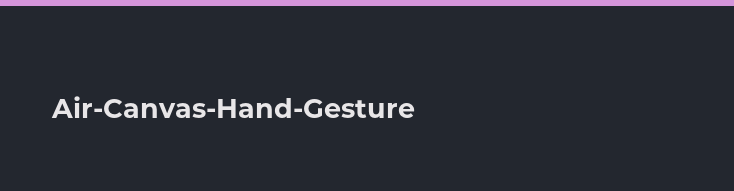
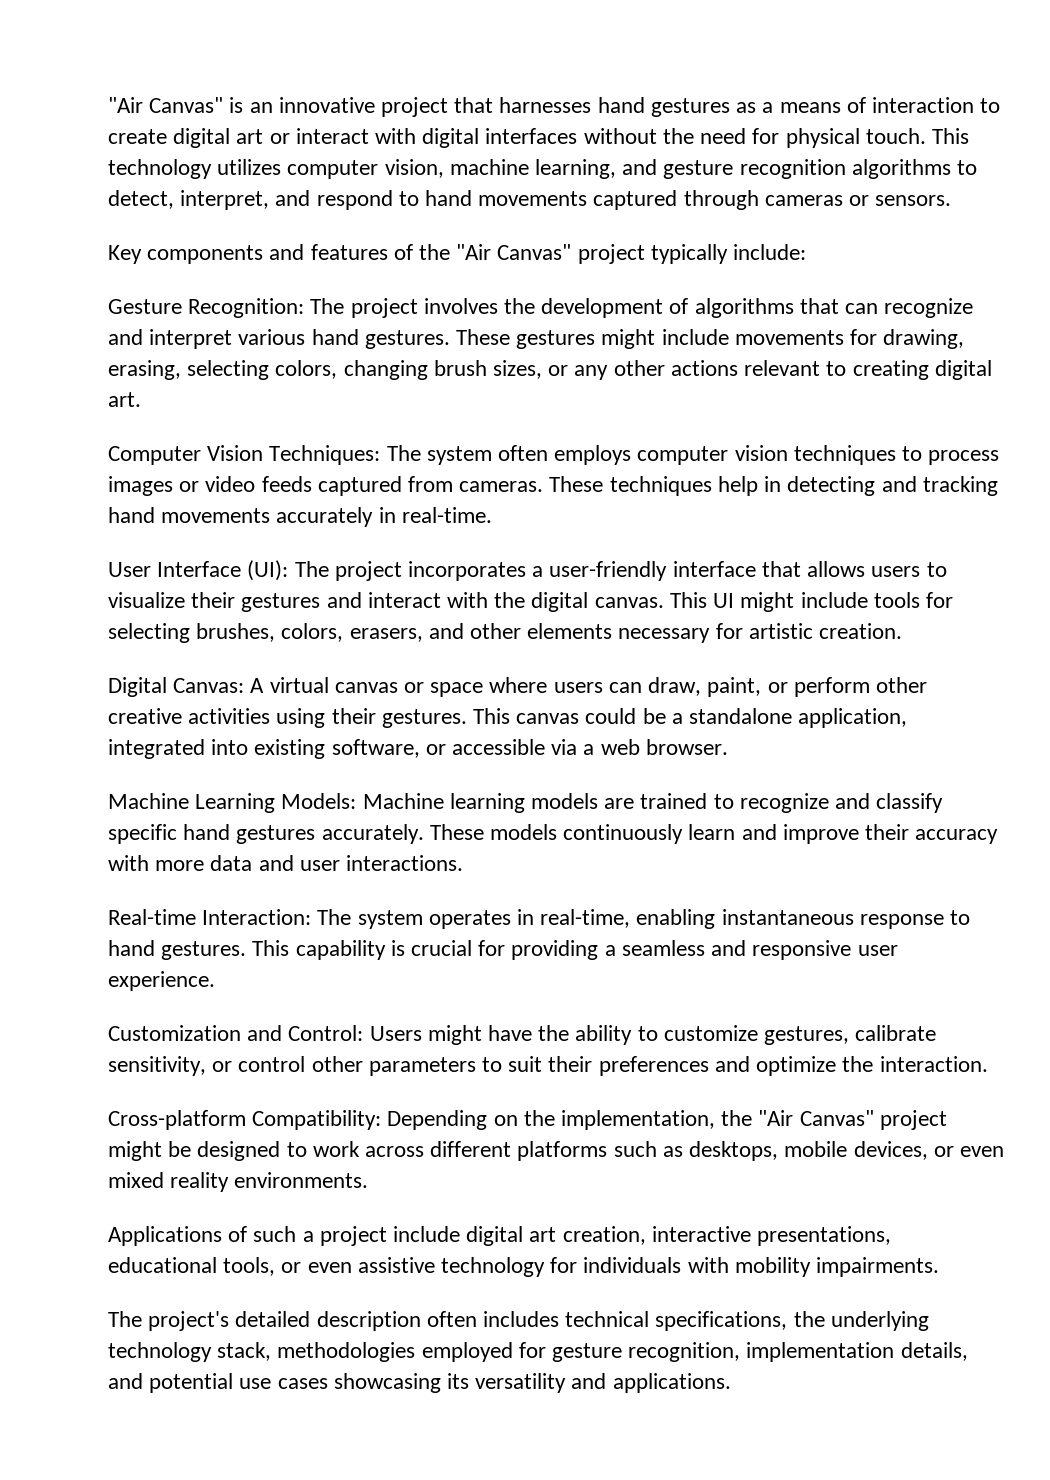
- Air-Canvas-Hand-Gesture
+ "Air Canvas" is an innovative project that harnesses hand gestures as a means of interaction to create digital art or interact with digital interfaces without the need for physical touch. This technology utilizes computer vision, machine learning, and gesture recognition algorithms to detect, interpret, and respond to hand movements captured through cameras or sensors.
+ Key components and features of the "Air Canvas" project typically include:
+ Gesture Recognition: The project involves the development of algorithms that can recognize and interpret various hand gestures. These gestures might include movements for drawing, erasing, selecting colors, changing brush sizes, or any other actions relevant to creating digital art.
+ Computer Vision Techniques: The system often employs computer vision techniques to process images or video feeds captured from cameras. These techniques help in detecting and tracking hand movements accurately in real-time.
+ User Interface (UI): The project incorporates a user-friendly interface that allows users to visualize their gestures and interact with the digital canvas. This UI might include tools for selecting brushes, colors, erasers, and other elements necessary for artistic creation.
+ Digital Canvas: A virtual canvas or space where users can draw, paint, or perform other creative activities using their gestures. This canvas could be a standalone application, integrated into existing software, or accessible via a web browser.
+ Machine Learning Models: Machine learning models are trained to recognize and classify specific hand gestures accurately. These models continuously learn and improve their accuracy with more data and user interactions.
+ Real-time Interaction: The system operates in real-time, enabling instantaneous response to hand gestures. This capability is crucial for providing a seamless and responsive user experience.
+ Customization and Control: Users might have the ability to customize gestures, calibrate sensitivity, or control other parameters to suit their preferences and optimize the interaction.
+ Cross-platform Compatibility: Depending on the implementation, the "Air Canvas" project might be designed to work across different platforms such as desktops, mobile devices, or even mixed reality environments.
+ Applications of such a project include digital art creation, interactive presentations, educational tools, or even assistive technology for individuals with mobility impairments.
+ The project's detailed description often includes technical specifications, the underlying technology stack, methodologies employed for gesture recognition, implementation details, and potential use cases showcasing its versatility and applications.

